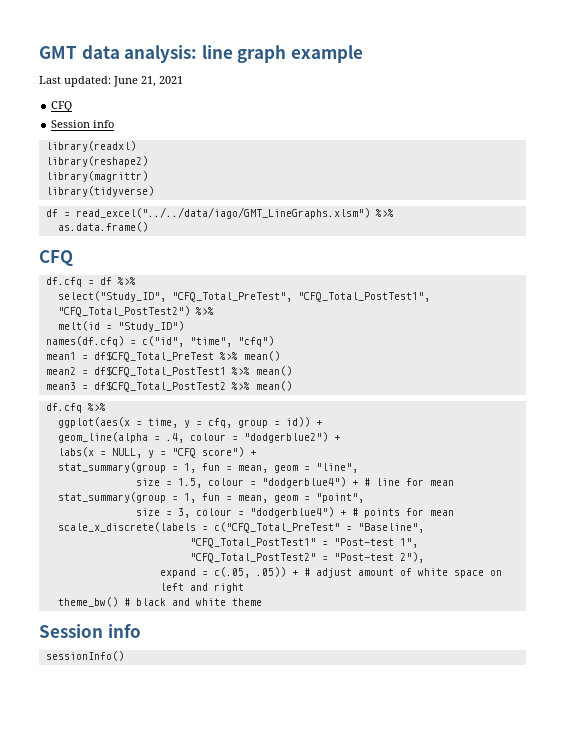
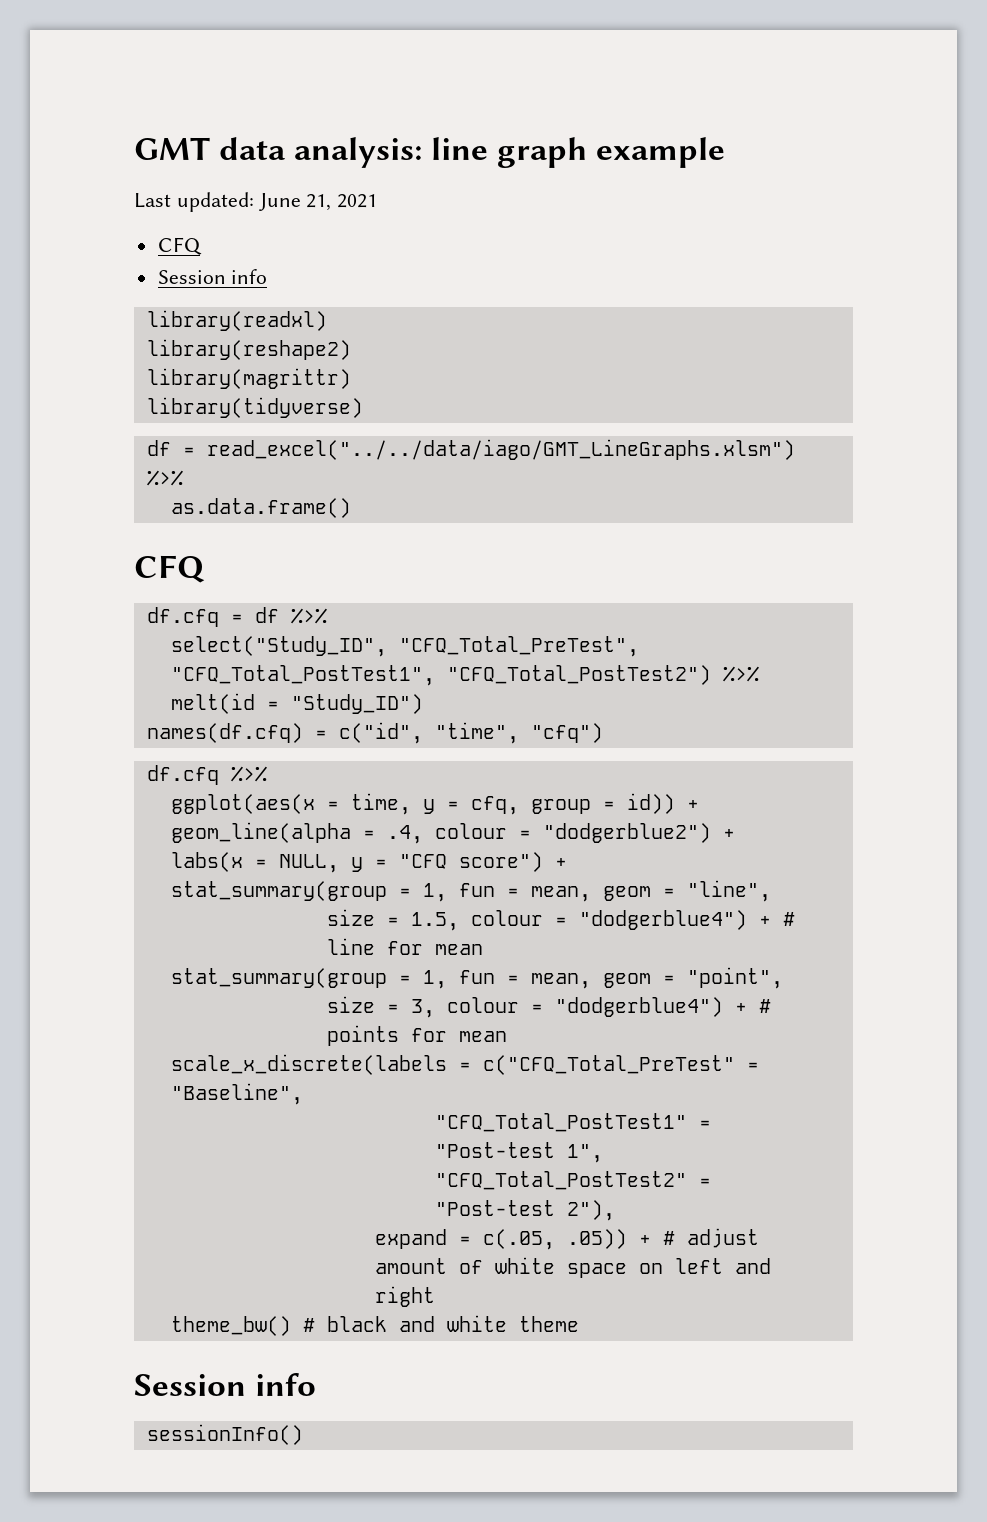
- mean1 = df$CFQ_Total_PreTest %>% mean()
- mean2 = df$CFQ_Total_PostTest1 %>% mean()
- mean3 = df$CFQ_Total_PostTest2 %>% mean()

